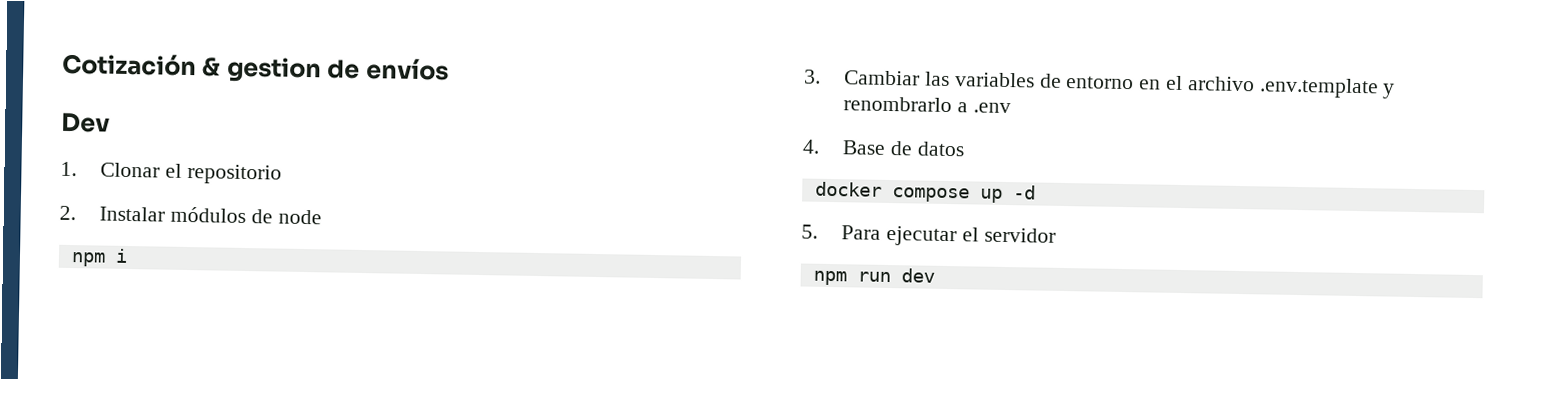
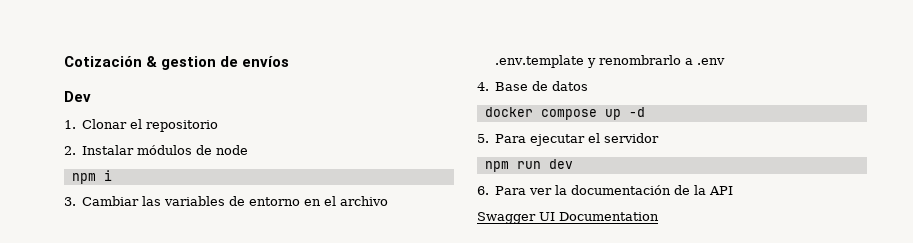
+ 6. Para ver la documentación de la API
+ Swagger UI Documentation

